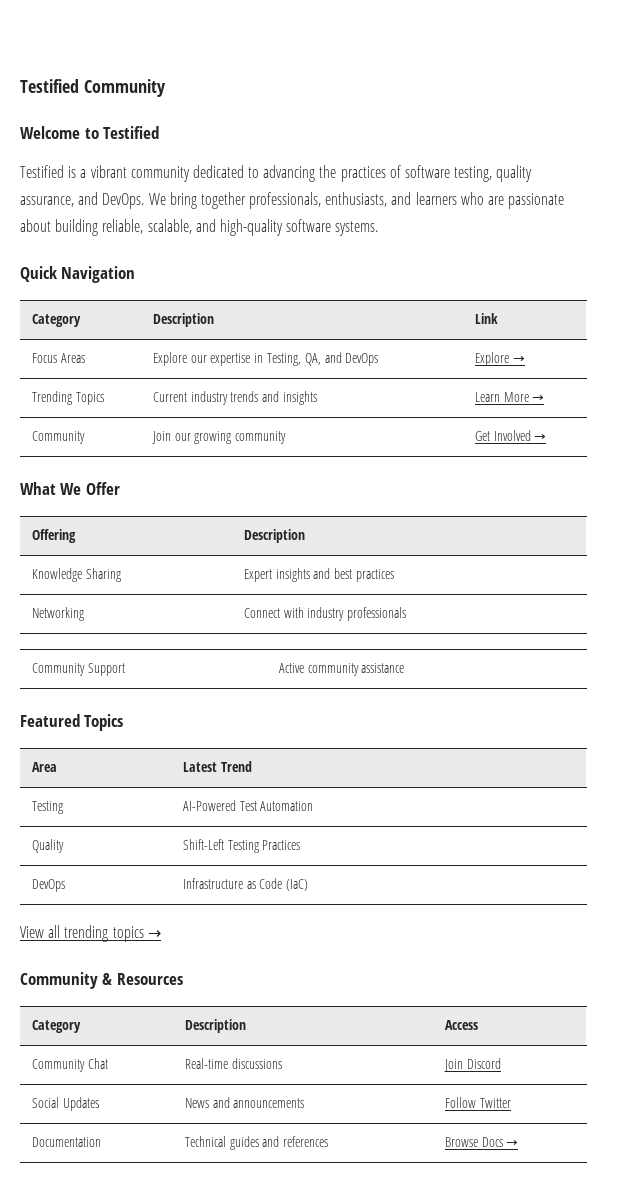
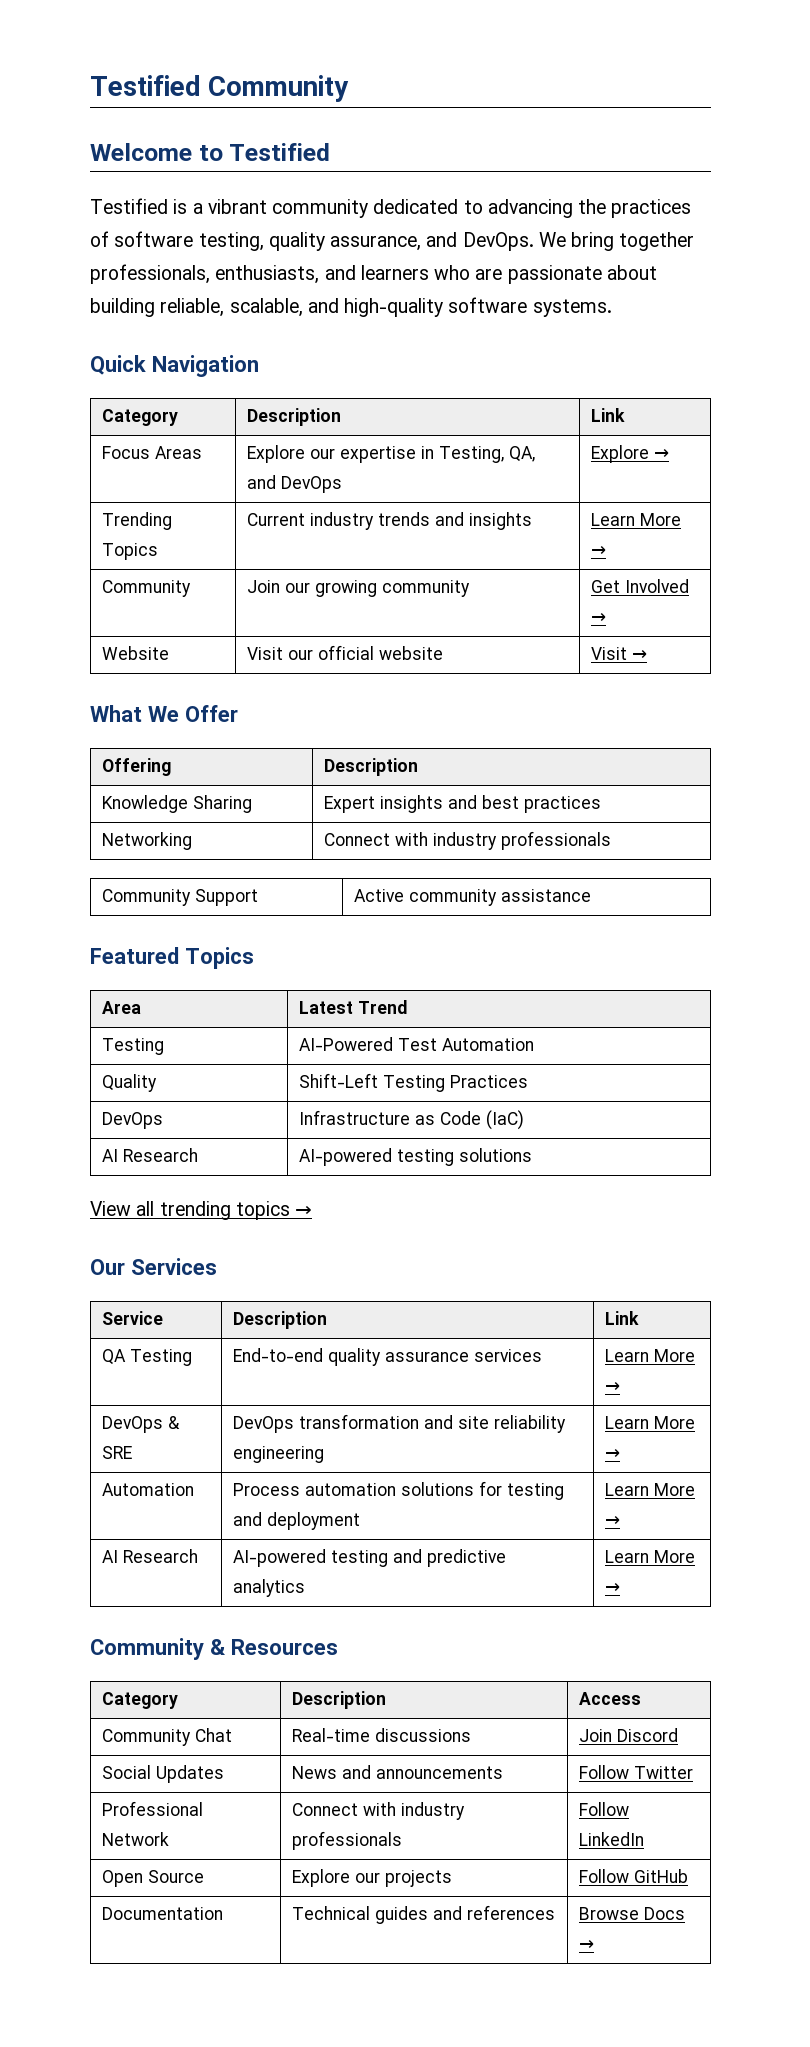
+ Website | Visit our official website | Visit →
+ AI Research | AI-powered testing solutions
+ Our Services
+ Service | Description | Link
+ QA Testing | End-to-end quality assurance services | Learn More →
+ DevOps & SRE | DevOps transformation and site reliability engineering | Learn More →
+ Automation | Process automation solutions for testing and deployment | Learn More →
+ AI Research | AI-powered testing and predictive analytics | Learn More →
+ Professional Network | Connect with industry professionals | Follow LinkedIn
+ Open Source | Explore our projects | Follow GitHub

